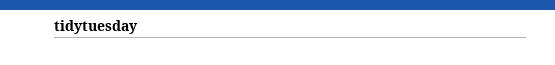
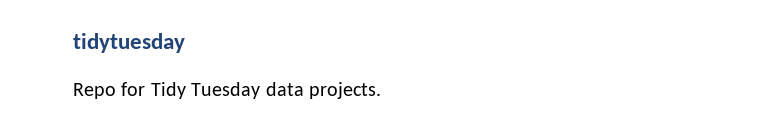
+ Repo for Tidy Tuesday data projects.

